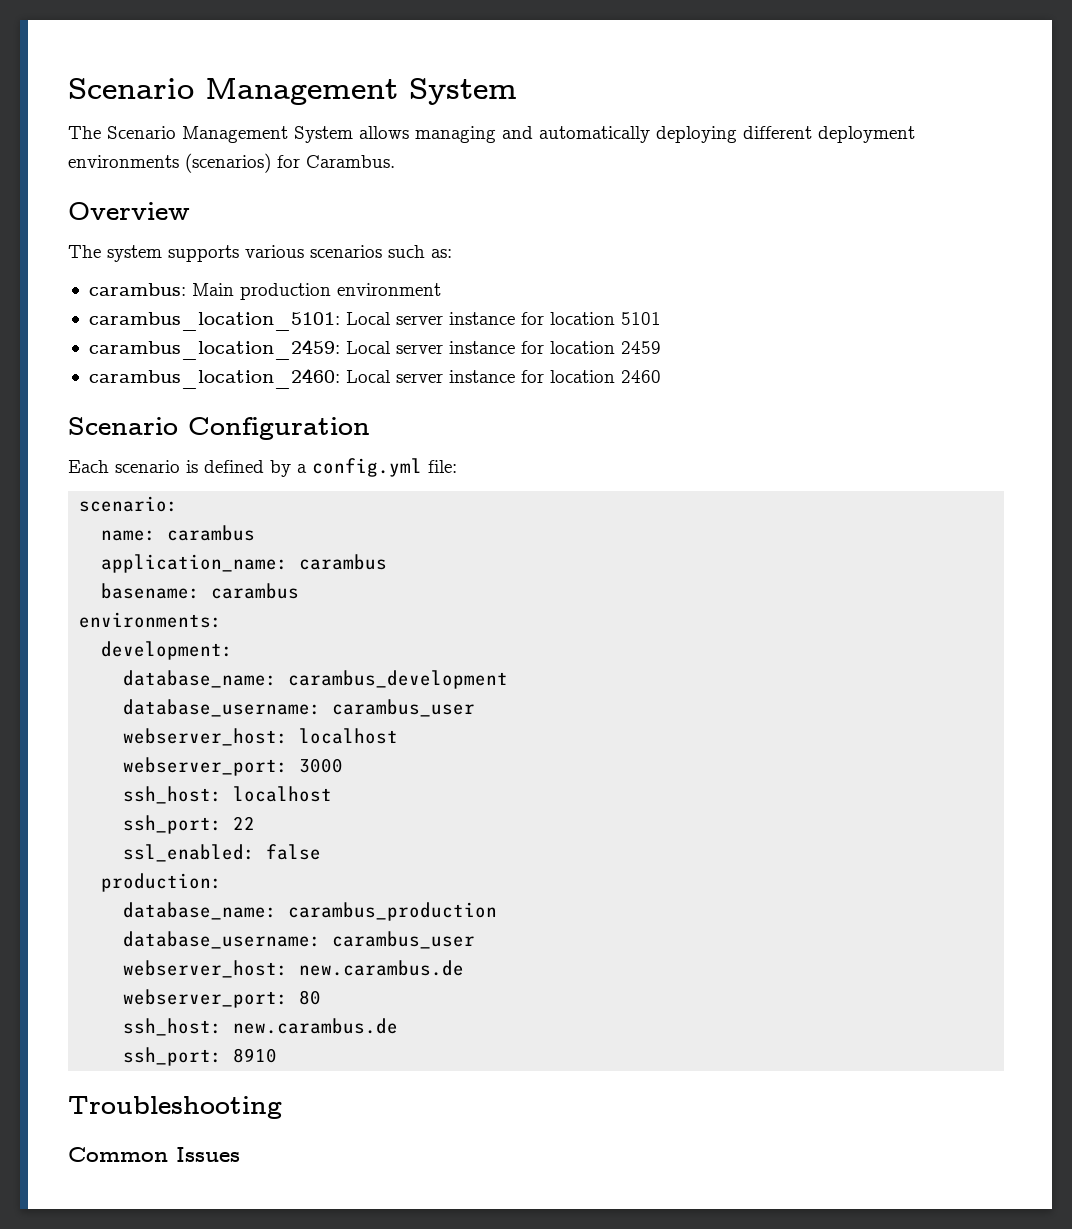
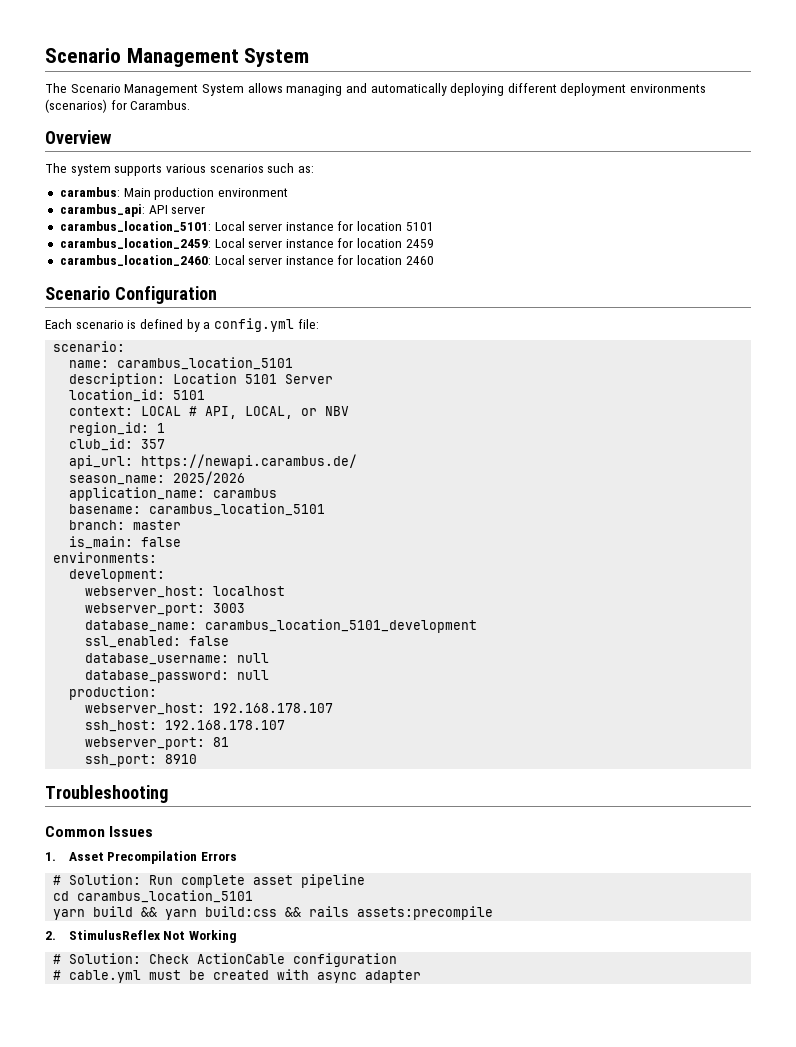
+ carambus_api: API server
- name: carambus
+ name: carambus_location_5101
+ description: Location 5101 Server
+ location_id: 5101
+ context: LOCAL # API, LOCAL, or NBV
+ region_id: 1
+ club_id: 357
+ api_url: https://newapi.carambus.de/
+ season_name: 2025/2026
  application_name: carambus
- basename: carambus
+ basename: carambus_location_5101
+ branch: master
+ is_main: false
  environments:
  development:
- database_name: carambus_development
- database_username: carambus_user
  webserver_host: localhost
- webserver_port: 3000
- ssh_host: localhost
- ssh_port: 22
+ webserver_port: 3003
+ database_name: carambus_location_5101_development
  ssl_enabled: false
+ database_username: null
+ database_password: null
  production:
- database_name: carambus_production
- database_username: carambus_user
- webserver_host: new.carambus.de
- webserver_port: 80
- ssh_host: new.carambus.de
+ webserver_host: 192.168.178.107
+ ssh_host: 192.168.178.107
+ webserver_port: 81
+ 1. Asset Precompilation Errors
+ # Solution: Run complete asset pipeline
+ cd carambus_location_5101
+ yarn build && yarn build:css && rails assets:precompile
+ 2. StimulusReflex Not Working
+ # Solution: Check ActionCable configuration
+ # cable.yml must be created with async adapter

